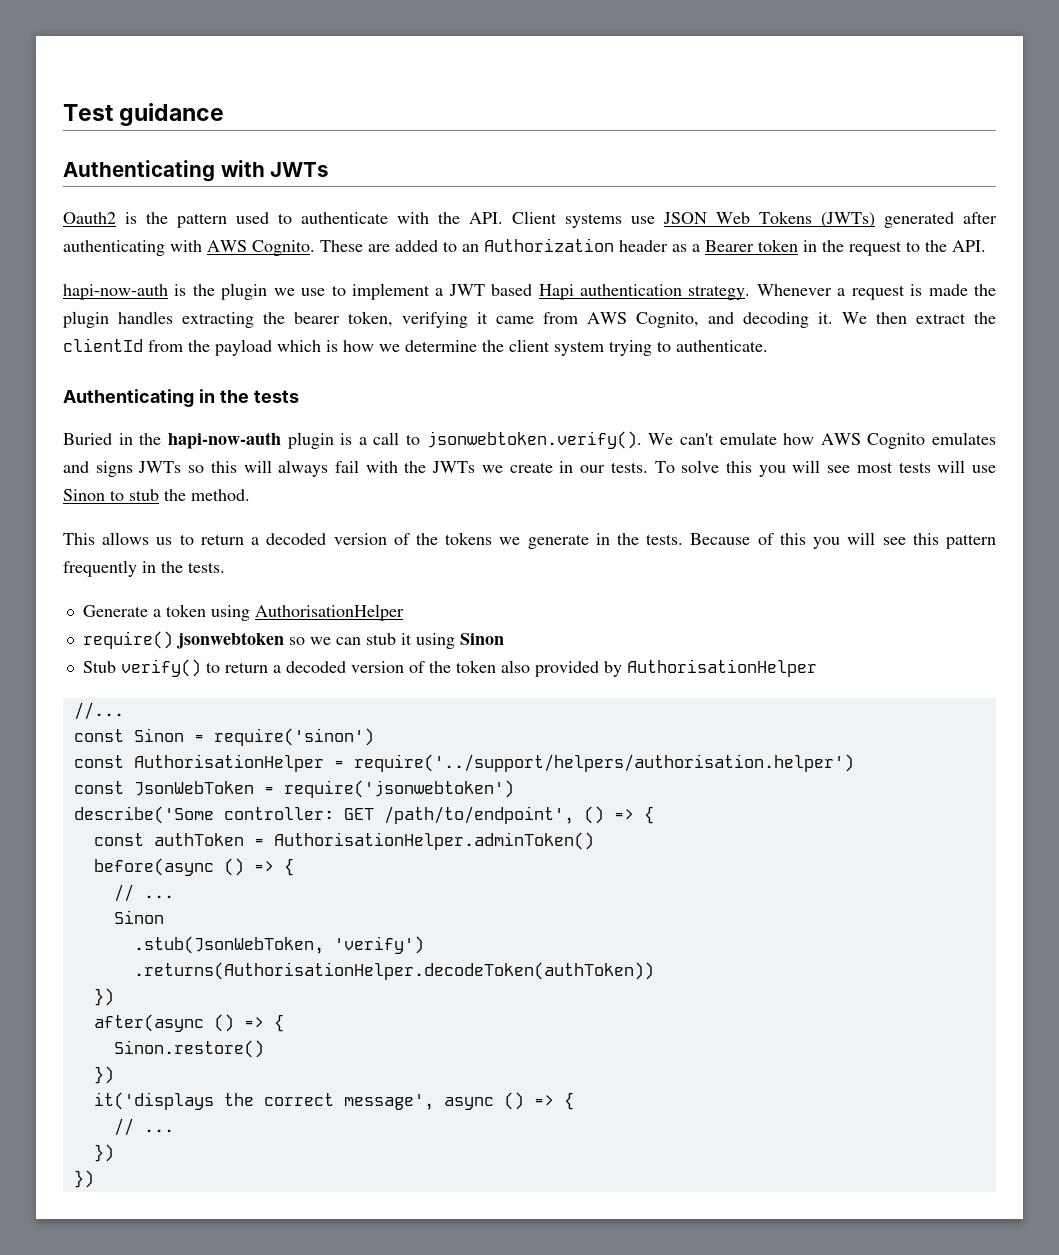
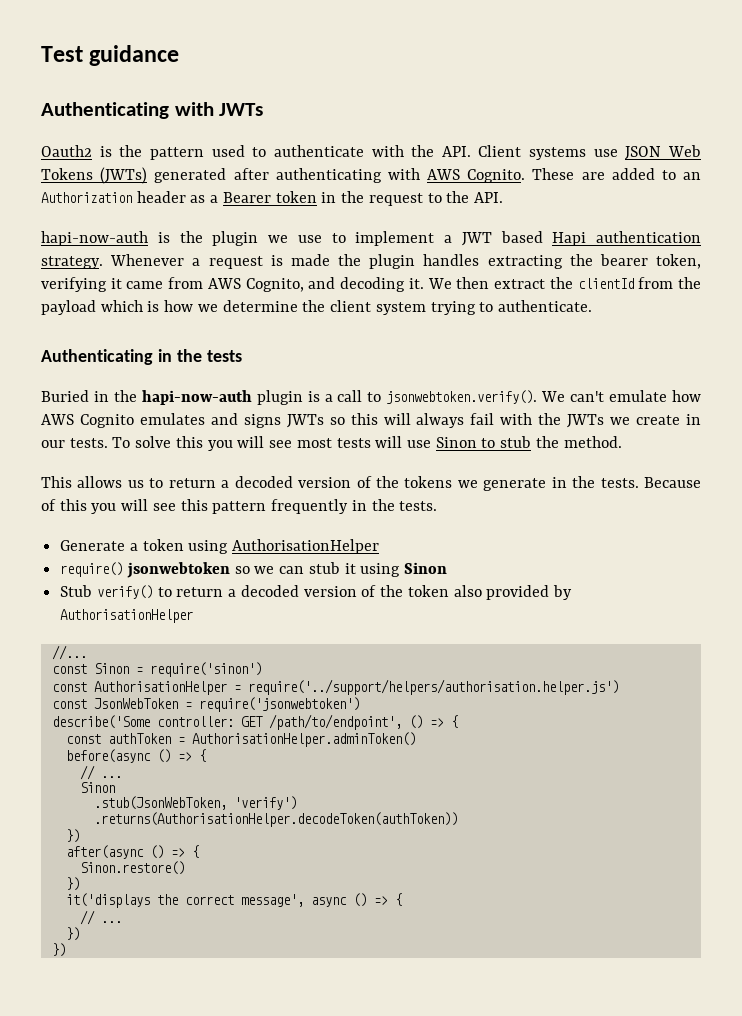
- const AuthorisationHelper = require('../support/helpers/authorisation.helper')
+ const AuthorisationHelper = require('../support/helpers/authorisation.helper.js')

